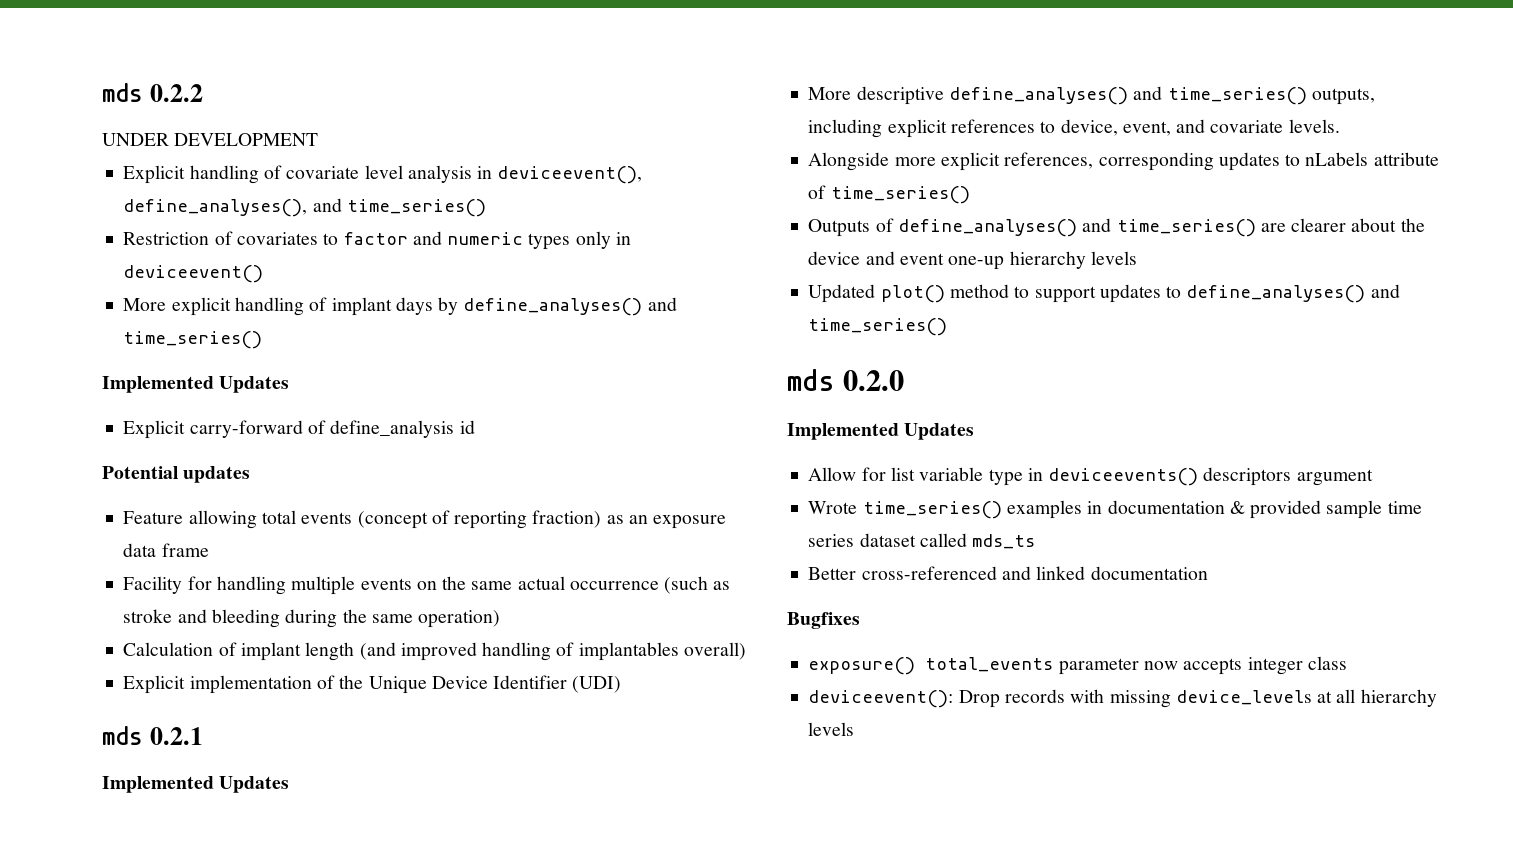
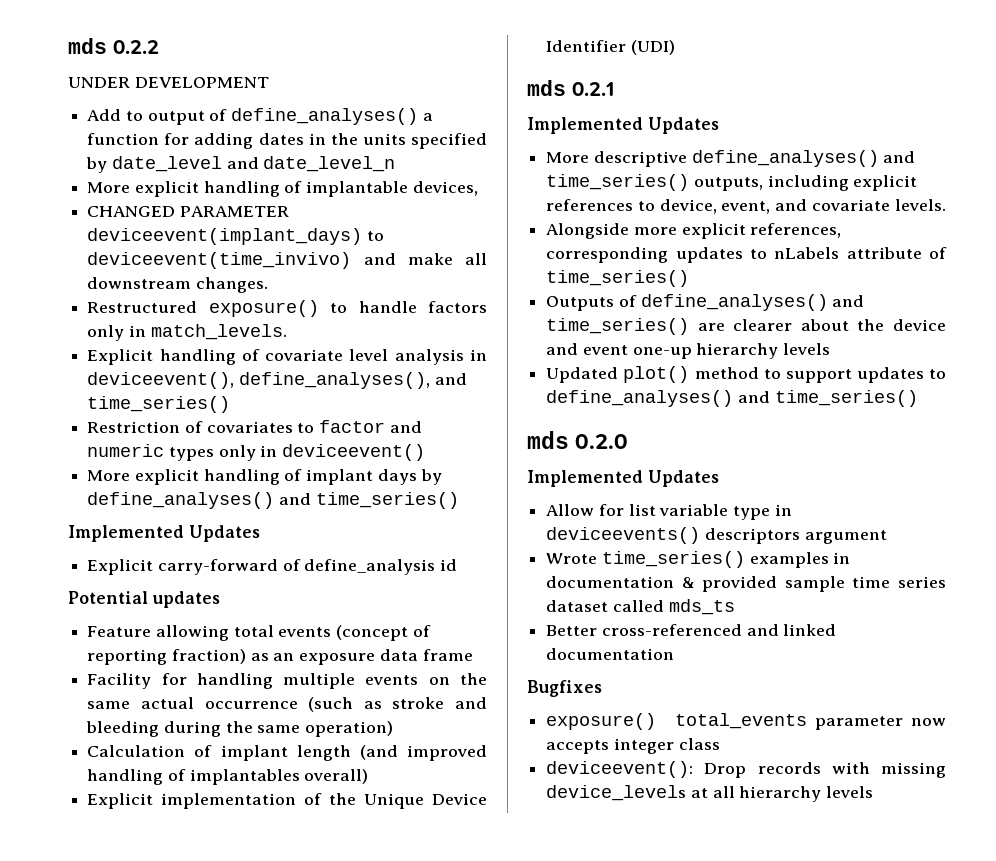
+ Add to output of define_analyses() a function for adding dates in the units specified by date_level and date_level_n
+ More explicit handling of implantable devices,
+ CHANGED PARAMETER deviceevent(implant_days) to deviceevent(time_invivo) and make all downstream changes.
+ Restructured exposure() to handle factors only in match_levels.

